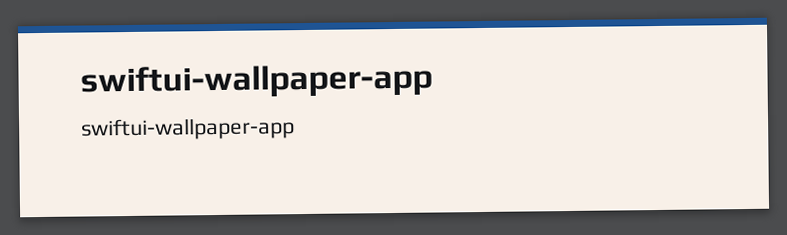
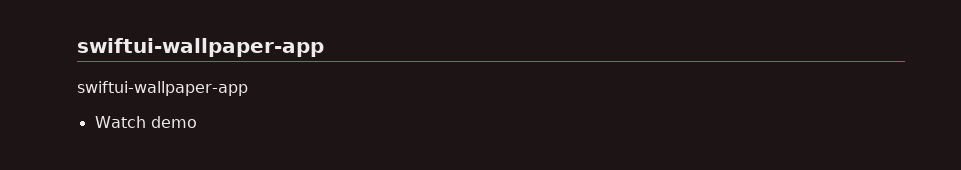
+ Watch demo

